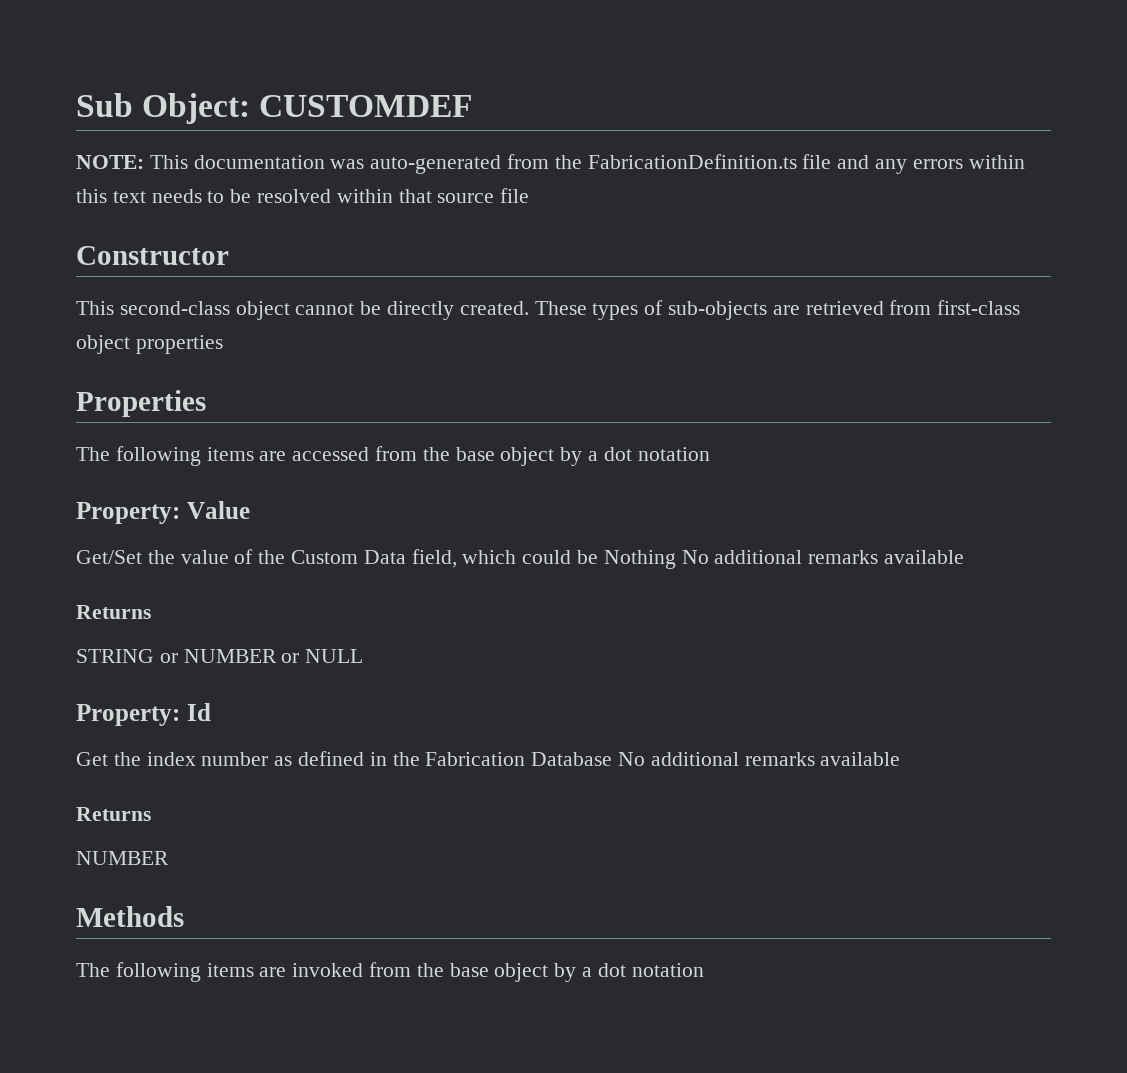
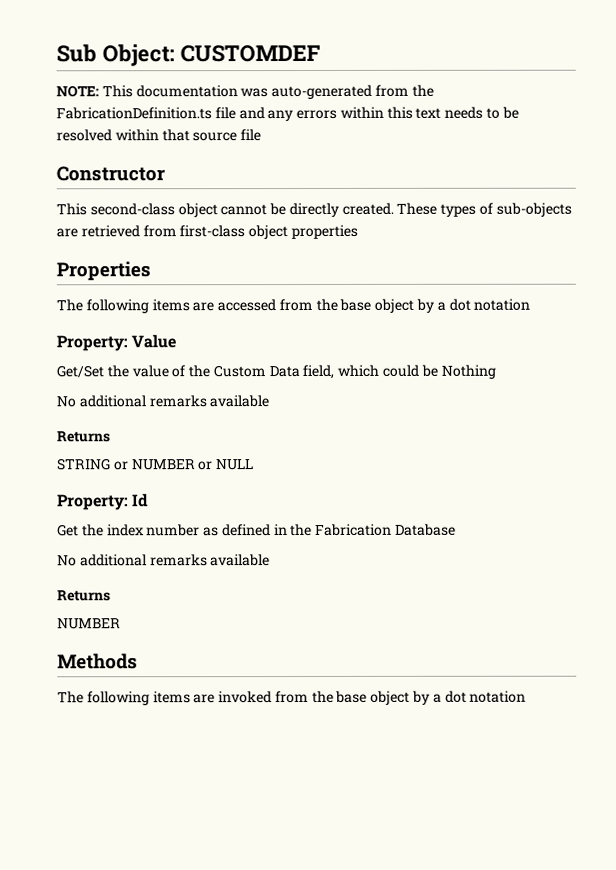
- Get/Set the value of the Custom Data field, which could be Nothing No additional remarks available
+ Get/Set the value of the Custom Data field, which could be Nothing
+ No additional remarks available
- Get the index number as defined in the Fabrication Database No additional remarks available
+ Get the index number as defined in the Fabrication Database
+ No additional remarks available

